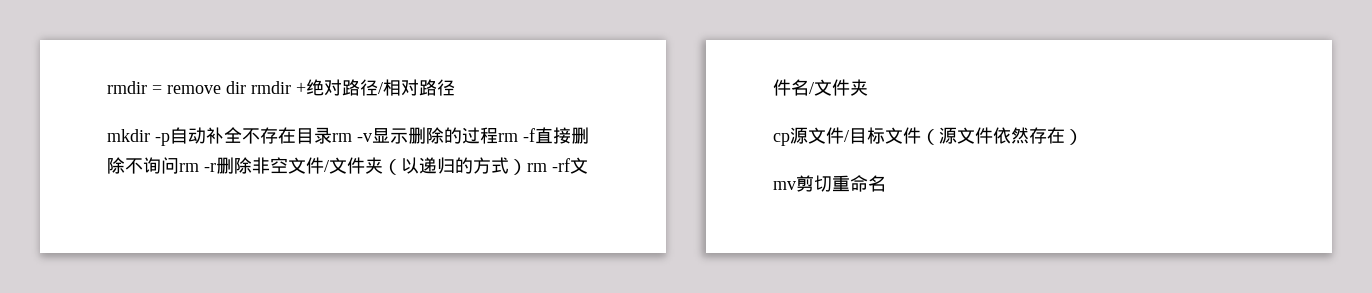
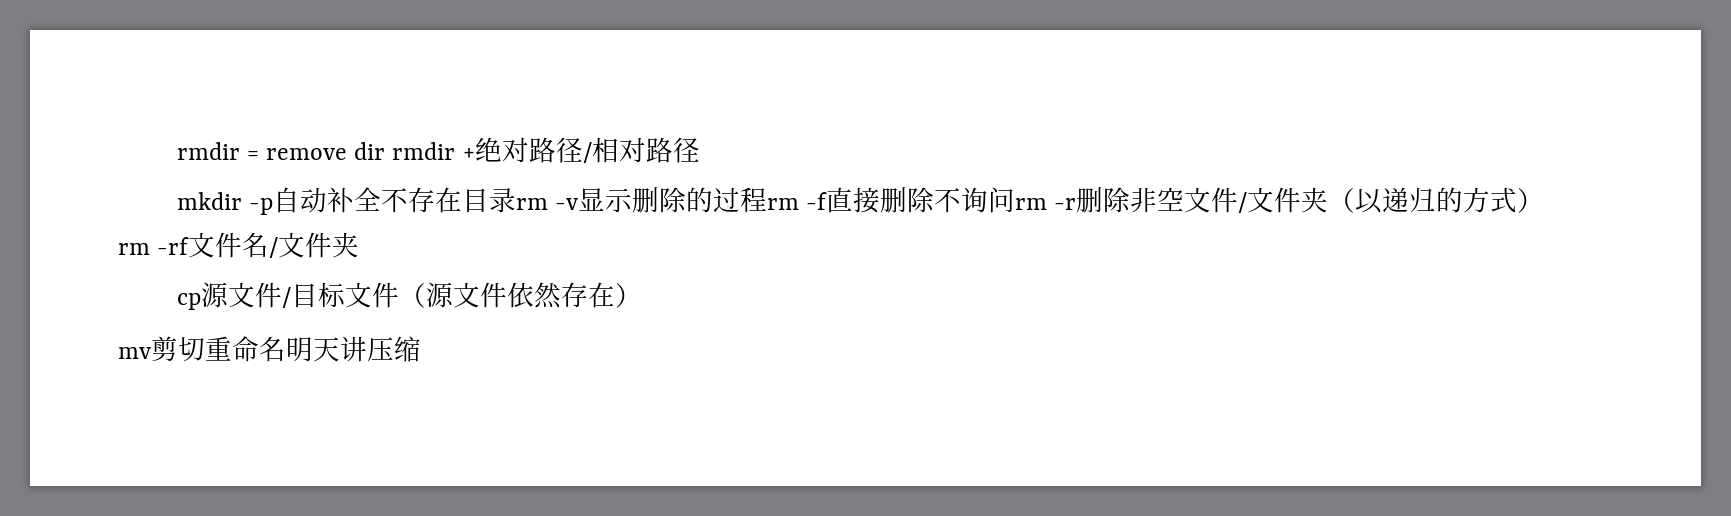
- mv剪切重命名
+ mv剪切重命名明天讲压缩

